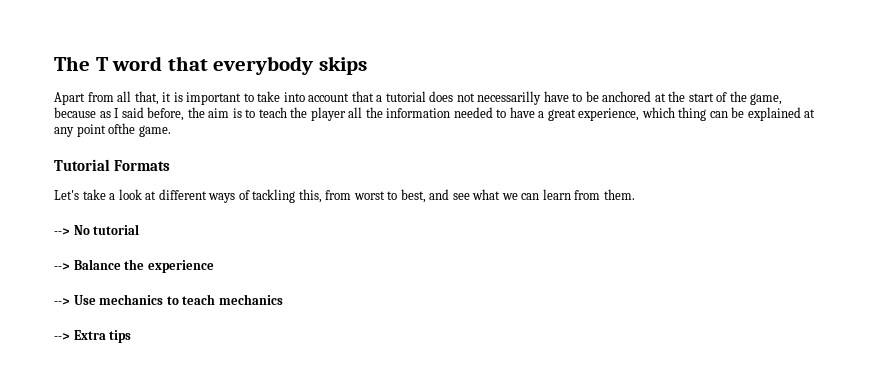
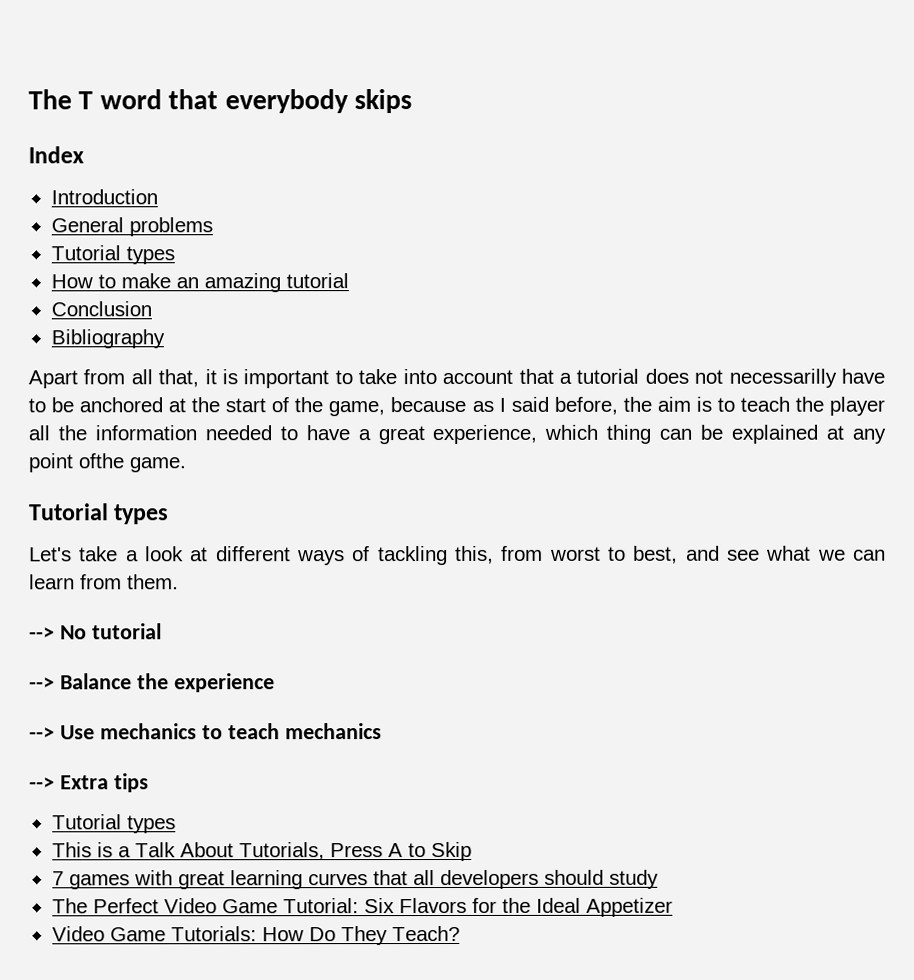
+ Index
+ Introduction
+ General problems
+ Tutorial types
+ How to make an amazing tutorial
+ Conclusion
+ Bibliography
  Apart from all that, it is important to take into account that a tutorial does not necessarilly have to be anchored at the start of the game, because as I said before, the aim is to teach the player all the information needed to have a great experience, which thing can be explained at any point ofthe game.
- Tutorial Formats
+ Tutorial types
  --> Extra tips
+ Tutorial types
+ This is a Talk About Tutorials, Press A to Skip
+ 7 games with great learning curves that all developers should study
+ The Perfect Video Game Tutorial: Six Flavors for the Ideal Appetizer
+ Video Game Tutorials: How Do They Teach?

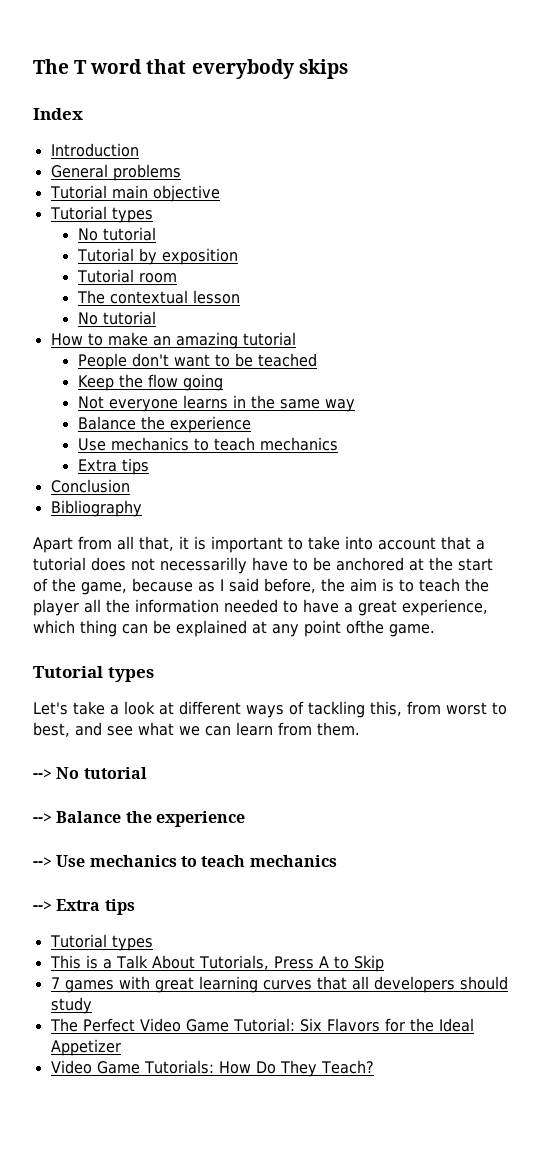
  General problems
+ Tutorial main objective
  Tutorial types
+ No tutorial
+ Tutorial by exposition
+ Tutorial room
+ The contextual lesson
+ No tutorial
+ People don't want to be teached
+ Keep the flow going
+ Not everyone learns in the same way
+ Balance the experience
+ Use mechanics to teach mechanics
+ Extra tips

